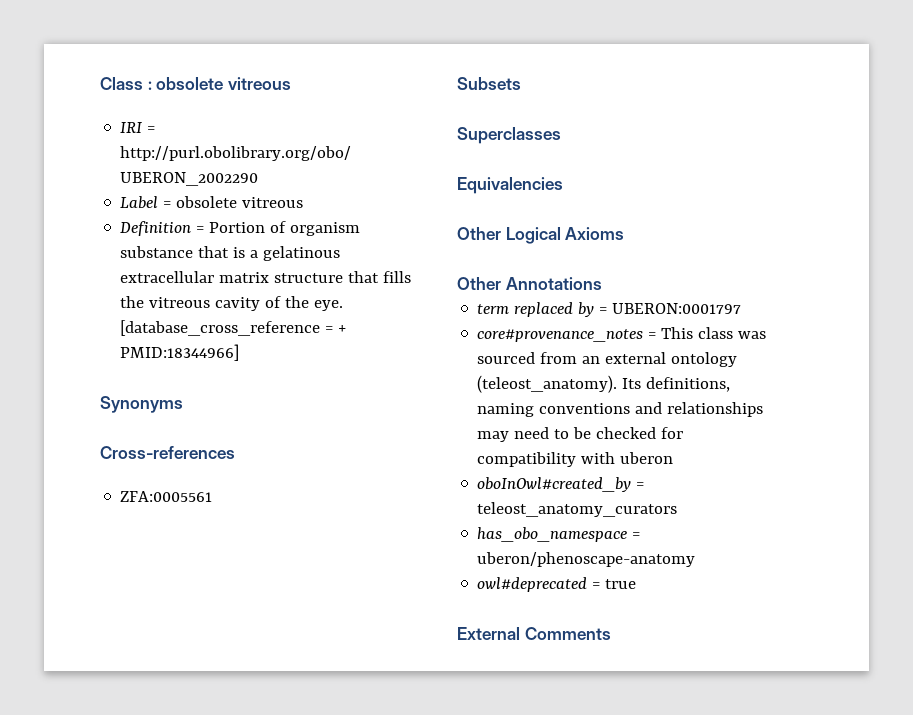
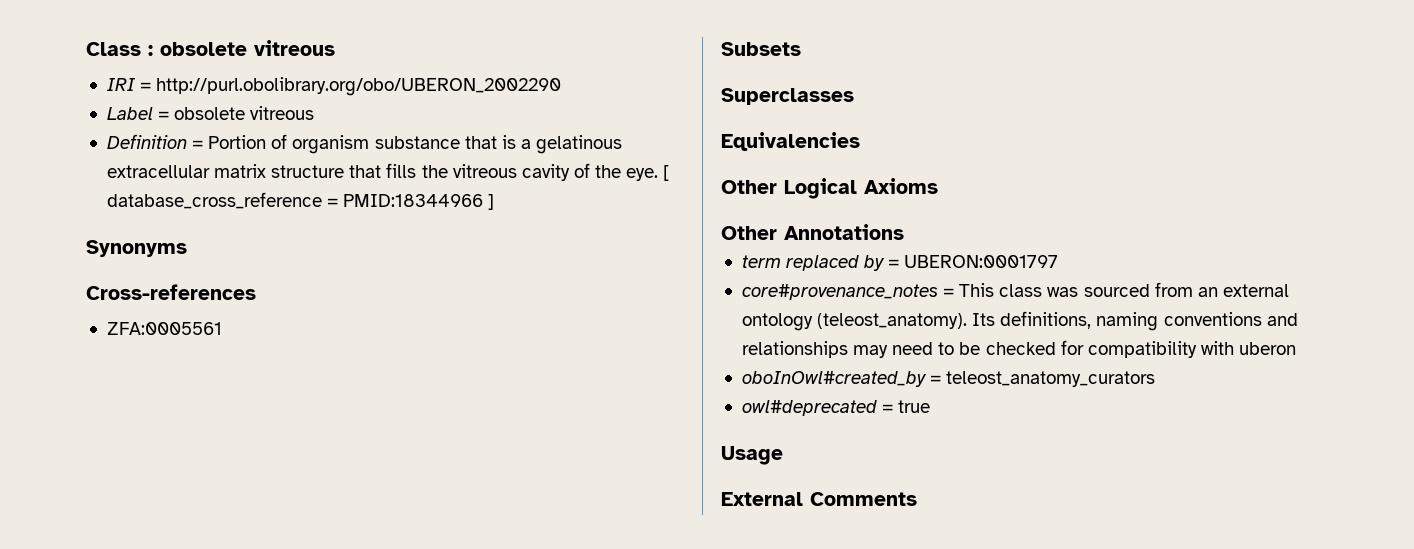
- [database_cross_reference = + PMID:18344966]
+ [ database_cross_reference = PMID:18344966 ]
- has_obo_namespace = uberon/phenoscape-anatomy
+ Usage

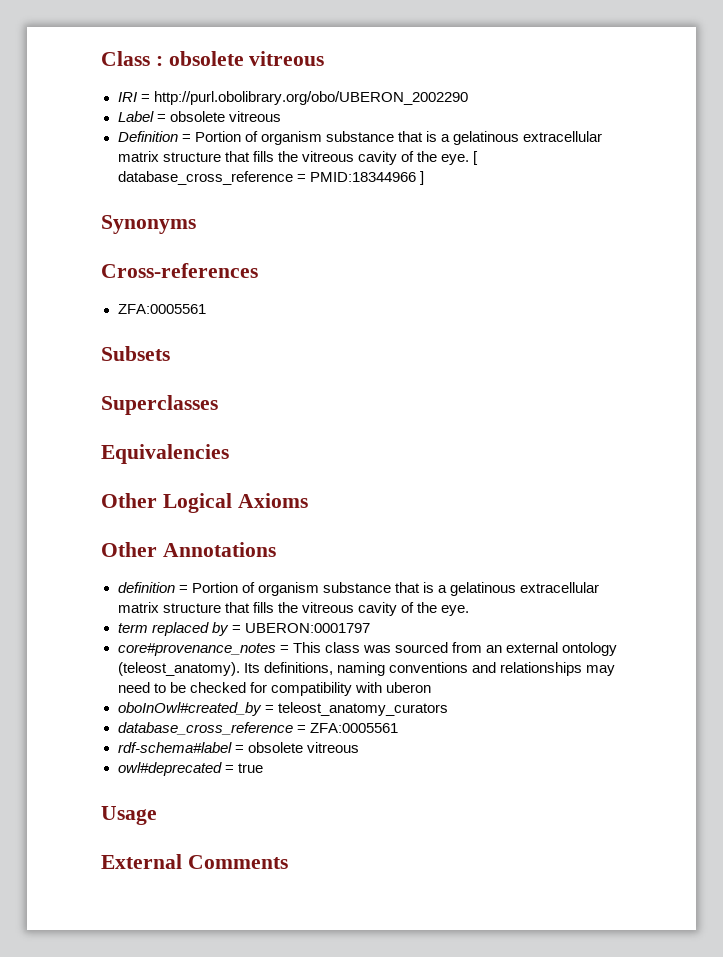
+ definition = Portion of organism substance that is a gelatinous extracellular matrix structure that fills the vitreous cavity of the eye.
+ database_cross_reference = ZFA:0005561
+ rdf-schema#label = obsolete vitreous

